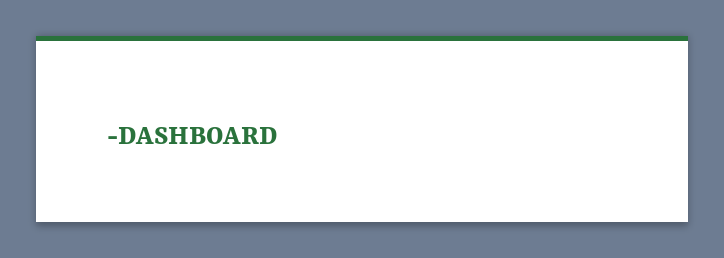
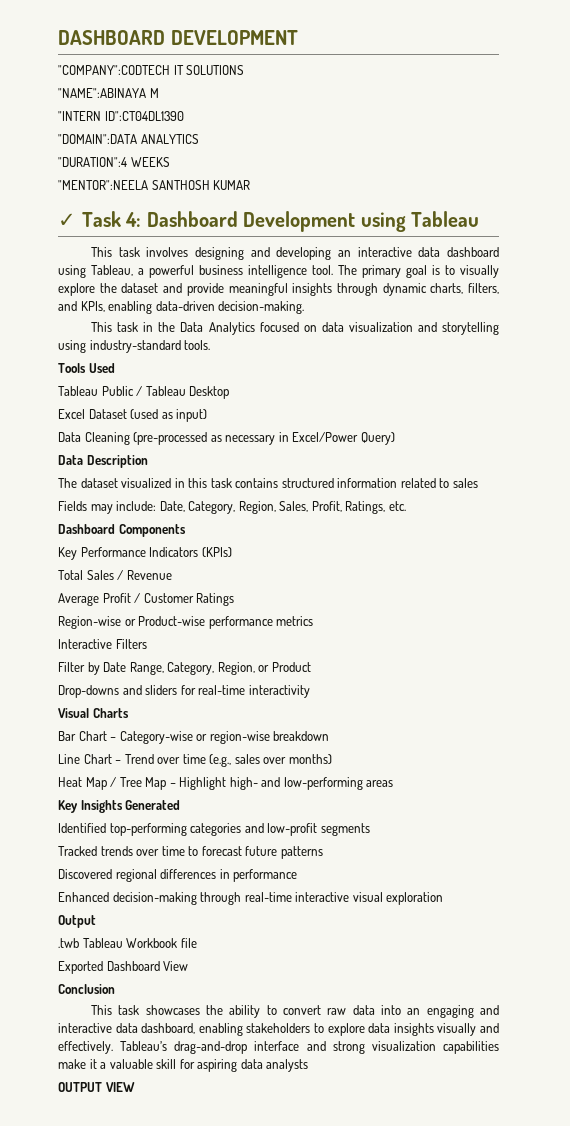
- -DASHBOARD
+ DASHBOARD DEVELOPMENT
+ "COMPANY":CODTECH IT SOLUTIONS
+ "NAME":ABINAYA M
+ "INTERN ID":CT04DL1390
+ "DOMAIN":DATA ANALYTICS
+ "DURATION":4 WEEKS
+ "MENTOR":NEELA SANTHOSH KUMAR
+ ✓ Task 4: Dashboard Development using Tableau
+ This task involves designing and developing an interactive data dashboard using Tableau, a powerful business intelligence tool. The primary goal is to visually explore the dataset and provide meaningful insights through dynamic charts, filters, and KPIs, enabling data-driven decision-making.
+ This task in the Data Analytics focused on data visualization and storytelling using industry-standard tools.
+ Tools Used
+ Tableau Public / Tableau Desktop
+ Excel Dataset (used as input)
+ Data Cleaning (pre-processed as necessary in Excel/Power Query)
+ Data Description
+ The dataset visualized in this task contains structured information related to sales
+ Fields may include: Date, Category, Region, Sales, Profit, Ratings, etc.
+ Dashboard Components
+ Key Performance Indicators (KPIs)
+ Total Sales / Revenue
+ Average Profit / Customer Ratings
+ Region-wise or Product-wise performance metrics
+ Interactive Filters
+ Filter by Date Range, Category, Region, or Product
+ Drop-downs and sliders for real-time interactivity
+ Visual Charts
+ Bar Chart – Category-wise or region-wise breakdown
+ Line Chart – Trend over time (e.g., sales over months)
+ Heat Map / Tree Map – Highlight high- and low-performing areas
+ Key Insights Generated
+ Identified top-performing categories and low-profit segments
+ Tracked trends over time to forecast future patterns
+ Discovered regional differences in performance
+ Enhanced decision-making through real-time interactive visual exploration
+ Output
+ .twb Tableau Workbook file
+ Exported Dashboard View
+ Conclusion
+ This task showcases the ability to convert raw data into an engaging and interactive data dashboard, enabling stakeholders to explore data insights visually and effectively. Tableau’s drag-and-drop interface and strong visualization capabilities make it a valuable skill for aspiring data analysts
+ OUTPUT VIEW

